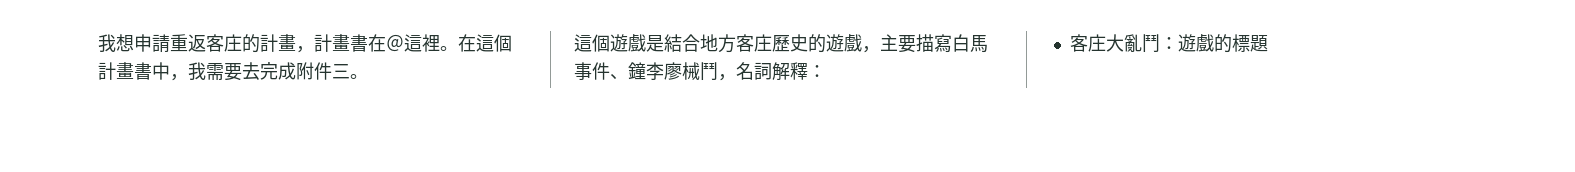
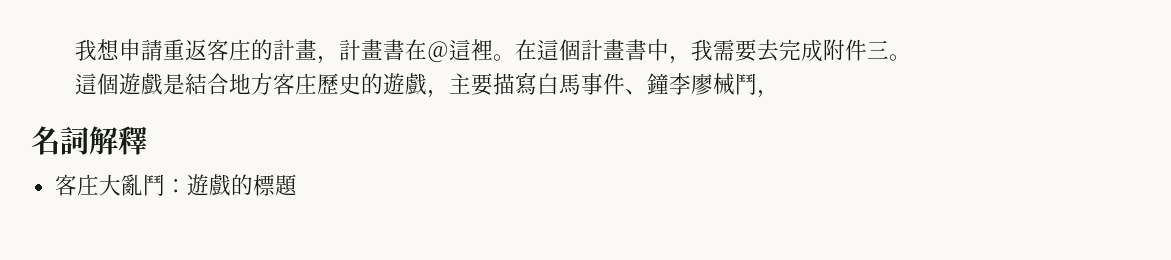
- 這個遊戲是結合地方客庄歷史的遊戲，主要描寫白馬事件、鐘李廖械鬥，名詞解釋：
+ 這個遊戲是結合地方客庄歷史的遊戲，主要描寫白馬事件、鐘李廖械鬥，
+ 名詞解釋

